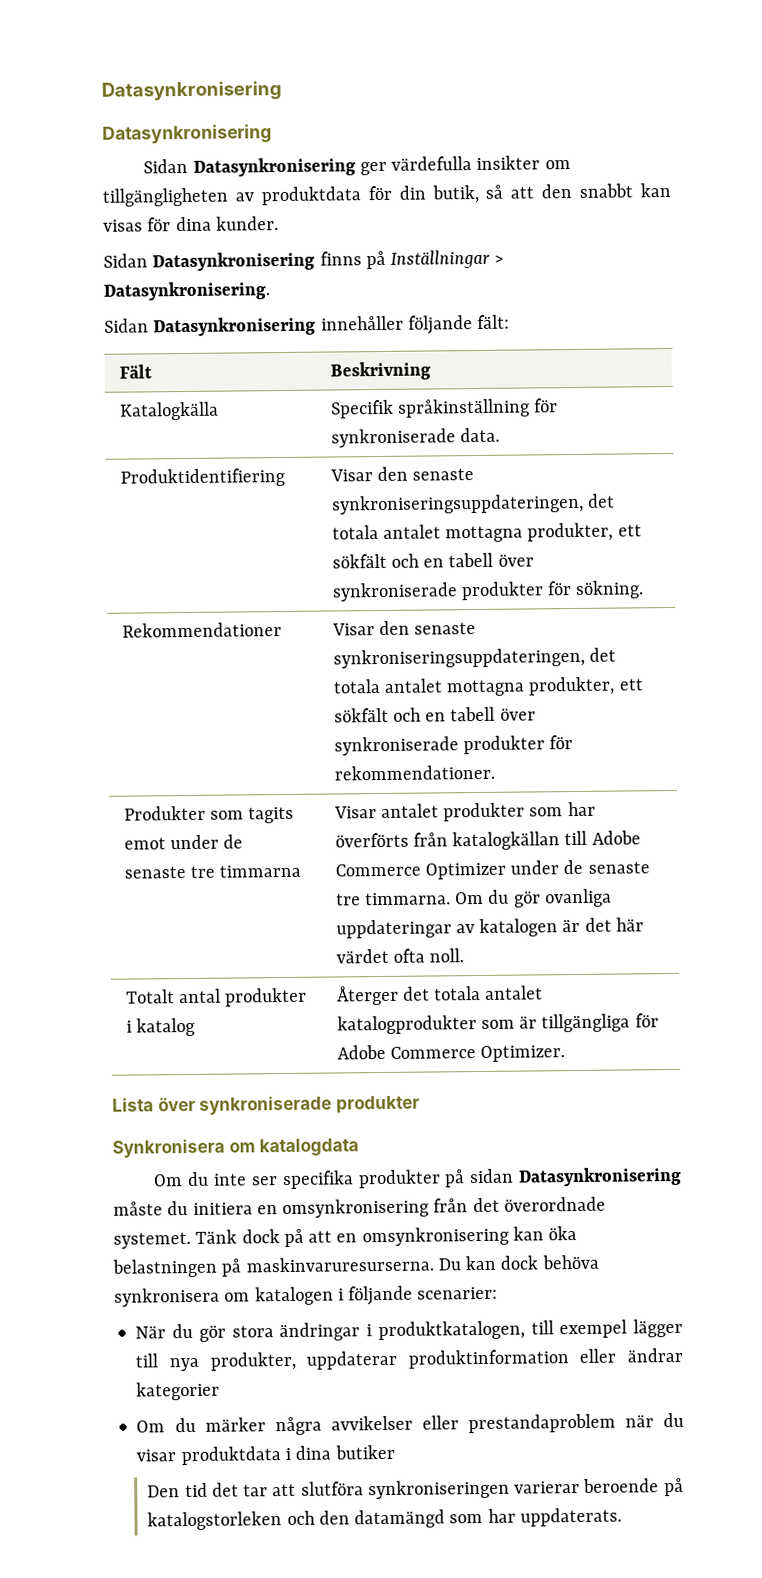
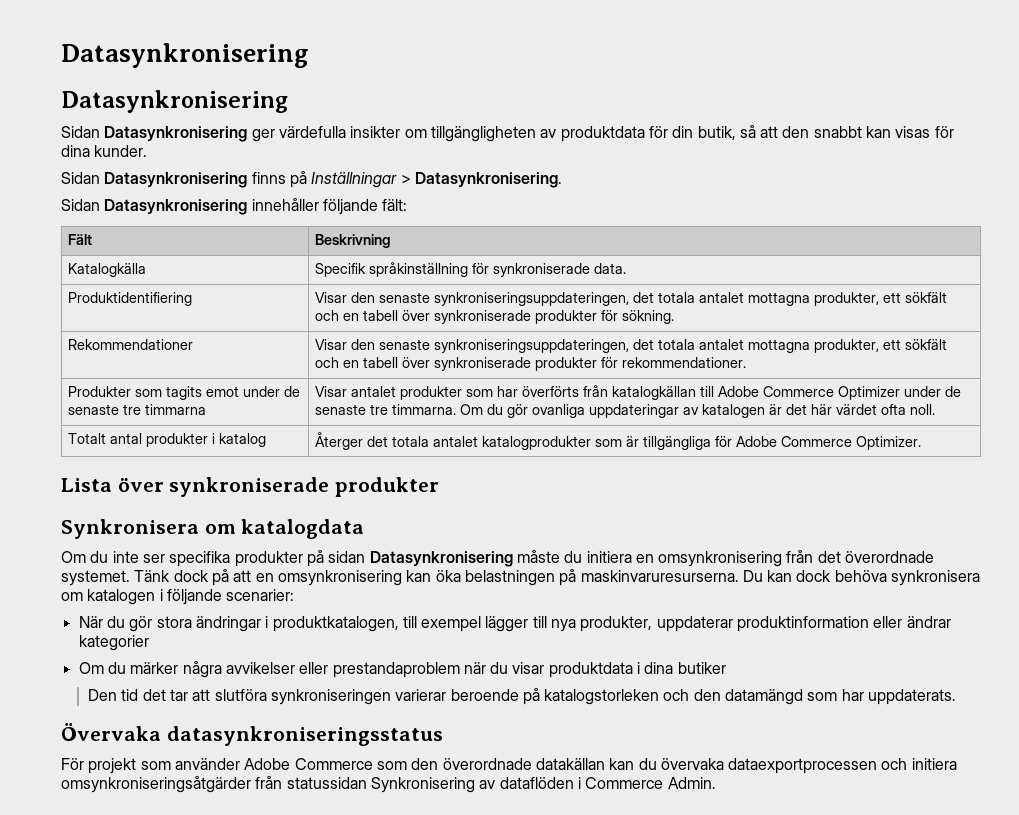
+ Övervaka datasynkroniseringsstatus
+ För projekt som använder Adobe Commerce som den överordnade datakällan kan du övervaka dataexportprocessen och initiera omsynkroniseringsåtgärder från statussidan Synkronisering av dataflöden i Commerce Admin.

